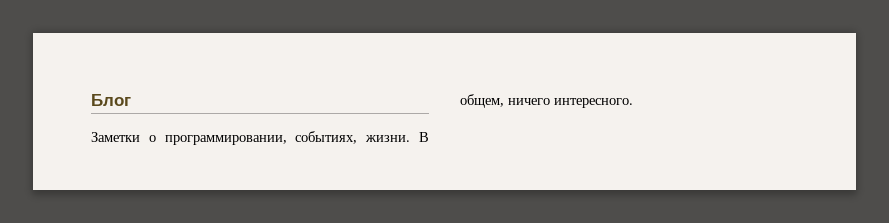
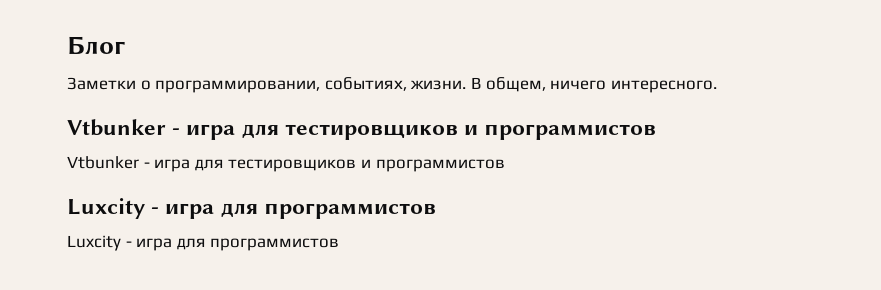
  В общем, ничего интересного.
+ Vtbunker - игра для тестировщиков и программистов
+ Vtbunker - игра для тестировщиков и программистов
+ Luxcity - игра для программистов
+ Luxcity - игра для программистов

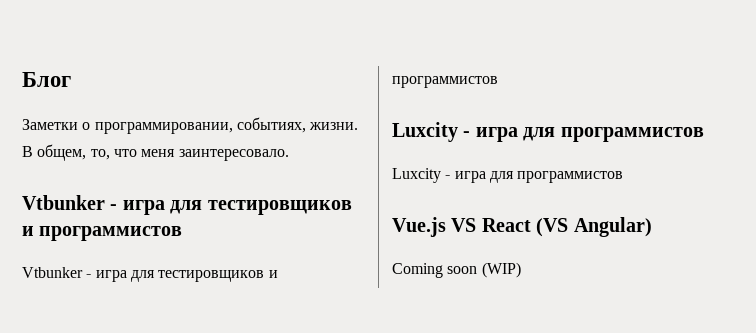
- В общем, ничего интересного.
+ В общем, то, что меня заинтересовало.
+ Vue.js VS React (VS Angular)
+ Coming soon (WIP)

